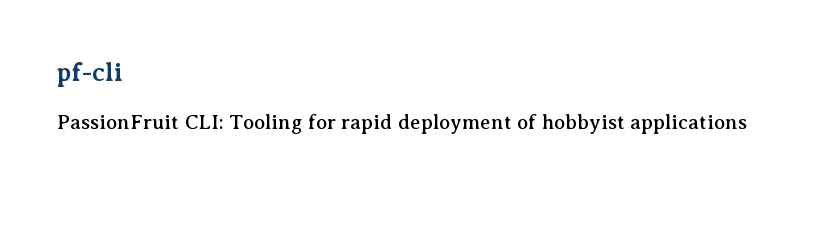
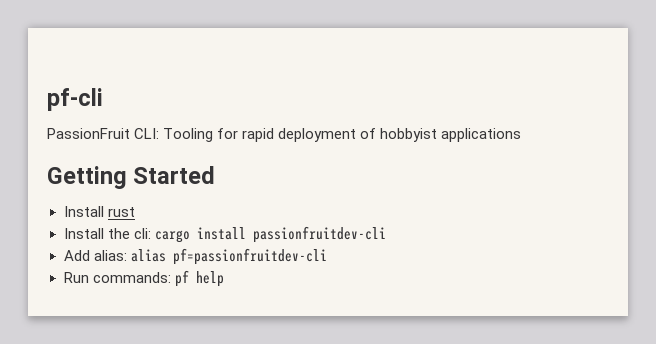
+ Getting Started
+ Install rust
+ Install the cli: cargo install passionfruitdev-cli
+ Add alias: alias pf=passionfruitdev-cli
+ Run commands: pf help

